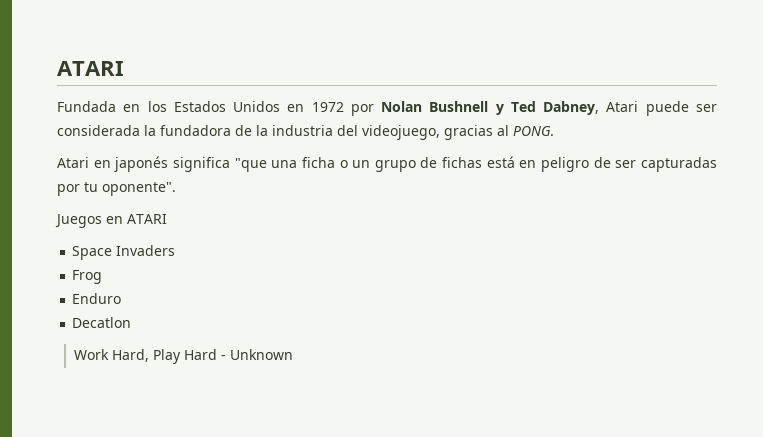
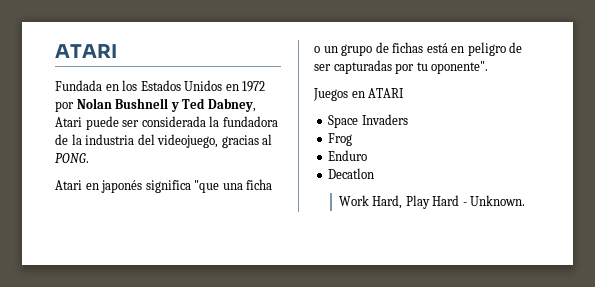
- Work Hard, Play Hard - Unknown
+ Work Hard, Play Hard - Unknown.

